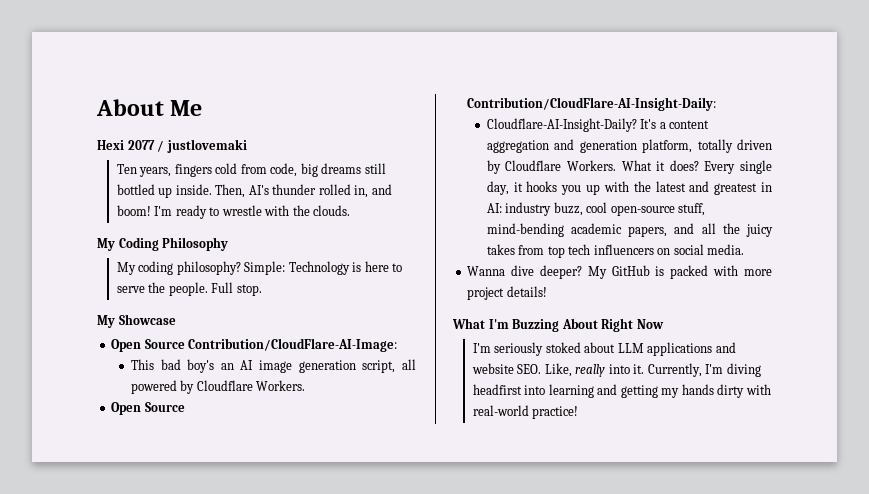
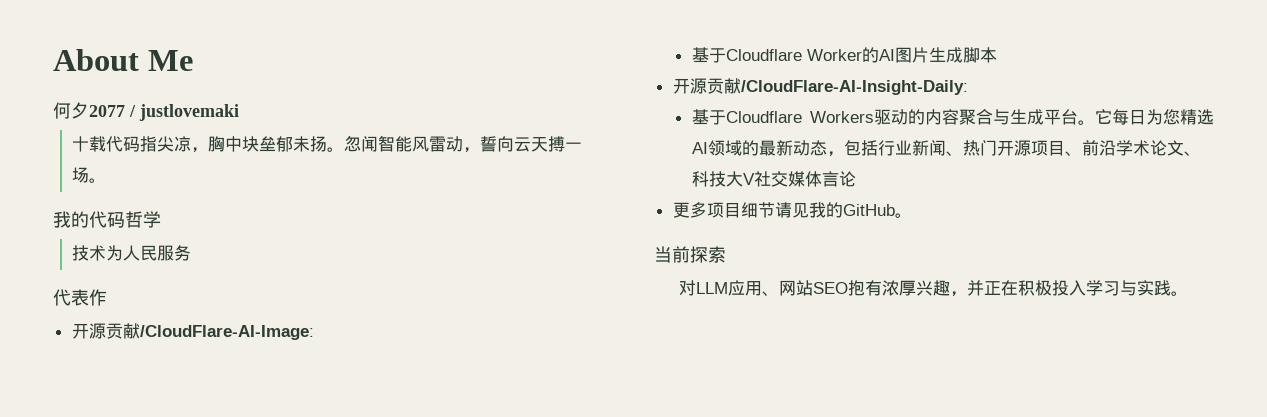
- Hexi 2077 / justlovemaki
+ 何夕2077 / justlovemaki
- Ten years, fingers cold from code, big dreams still bottled up inside. Then, AI's thunder rolled in, and boom! I'm ready to wrestle with the clouds.
- My Coding Philosophy
- My coding philosophy? Simple: Technology is here to serve the people. Full stop.
- My Showcase
- Open Source Contribution/CloudFlare-AI-Image:
- This bad boy's an AI image generation script, all powered by Cloudflare Workers.
- Open Source Contribution/CloudFlare-AI-Insight-Daily:
- Cloudflare-AI-Insight-Daily? It's a content aggregation and generation platform, totally driven by Cloudflare Workers. What it does? Every single day, it hooks you up with the latest and greatest in AI: industry buzz, cool open-source stuff, mind-bending academic papers, and all the juicy takes from top tech influencers on social media.
- Wanna dive deeper? My GitHub is packed with more project details!
- What I'm Buzzing About Right Now
- I'm seriously stoked about LLM applications and website SEO. Like, really into it. Currently, I'm diving headfirst into learning and getting my hands dirty with real-world practice!
+ 十载代码指尖凉，胸中块垒郁未扬。忽闻智能风雷动，誓向云天搏一场。
+ 我的代码哲学
+ 技术为人民服务
+ 代表作
+ 开源贡献/CloudFlare-AI-Image:
+ 基于Cloudflare Worker的AI图片生成脚本
+ 开源贡献/CloudFlare-AI-Insight-Daily:
+ 基于Cloudflare Workers驱动的内容聚合与生成平台。它每日为您精选AI领域的最新动态，包括行业新闻、热门开源项目、前沿学术论文、科技大V社交媒体言论
+ 更多项目细节请见我的GitHub。
+ 当前探索
+ 对LLM应用、网站SEO抱有浓厚兴趣，并正在积极投入学习与实践。

